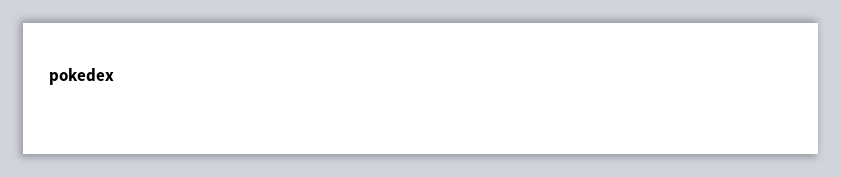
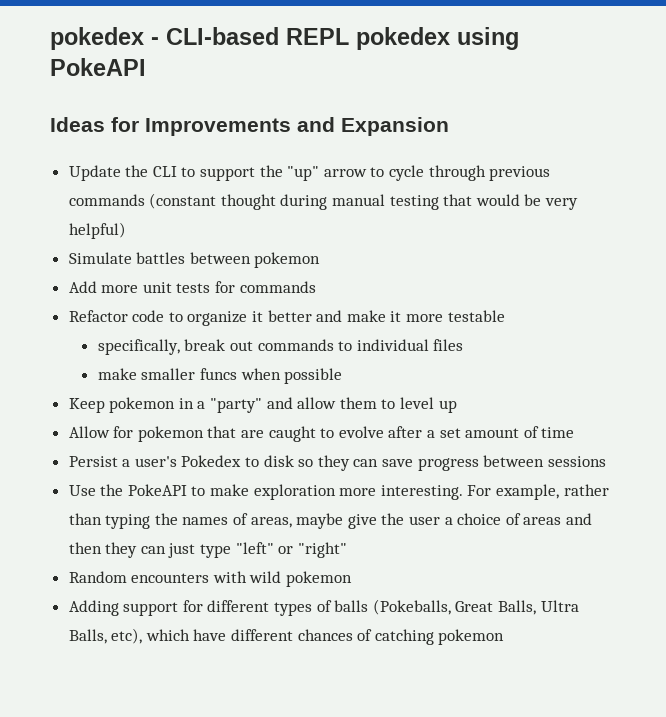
- pokedex
+ pokedex - CLI-based REPL pokedex using PokeAPI
+ Ideas for Improvements and Expansion
+ Update the CLI to support the "up" arrow to cycle through previous commands (constant thought during manual testing that would be very helpful)
+ Simulate battles between pokemon
+ Add more unit tests for commands
+ Refactor code to organize it better and make it more testable
+ specifically, break out commands to individual files
+ make smaller funcs when possible
+ Keep pokemon in a "party" and allow them to level up
+ Allow for pokemon that are caught to evolve after a set amount of time
+ Persist a user's Pokedex to disk so they can save progress between sessions
+ Use the PokeAPI to make exploration more interesting. For example, rather than typing the names of areas, maybe give the user a choice of areas and then they can just type "left" or "right"
+ Random encounters with wild pokemon
+ Adding support for different types of balls (Pokeballs, Great Balls, Ultra Balls, etc), which have different chances of catching pokemon

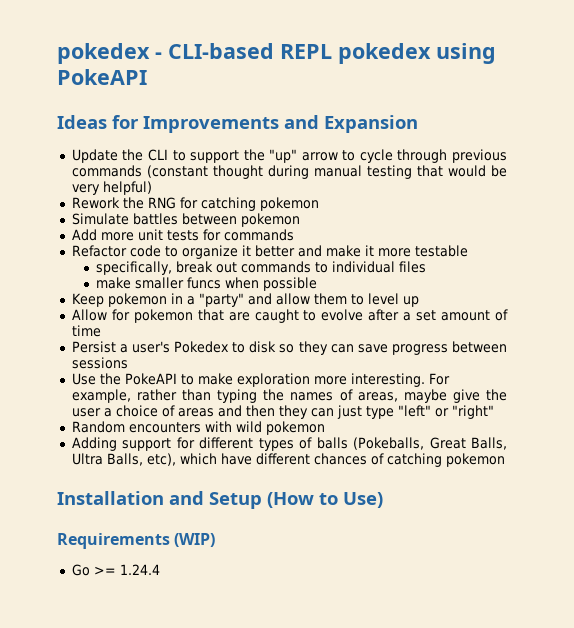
+ Rework the RNG for catching pokemon
+ Installation and Setup (How to Use)
+ Requirements (WIP)
+ Go >= 1.24.4

